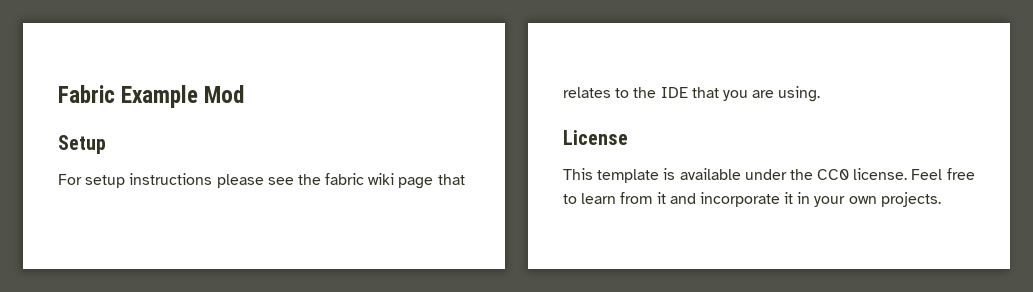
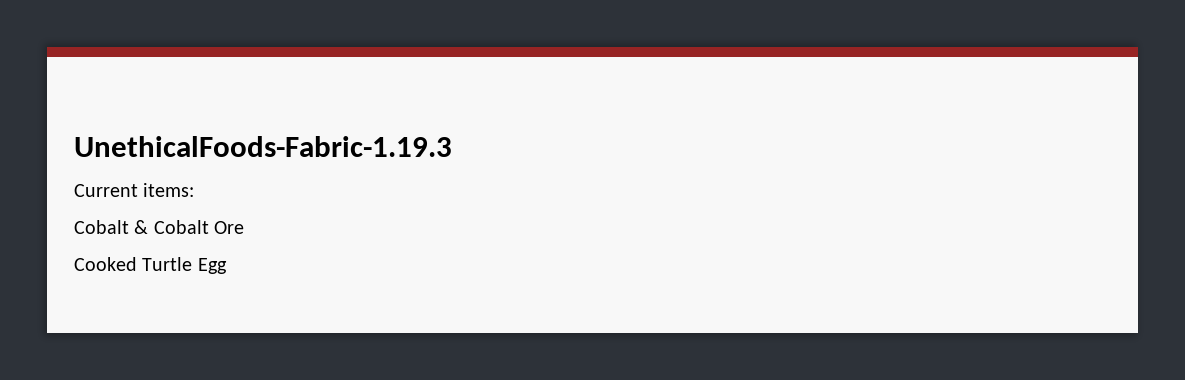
- Fabric Example Mod
- Setup
- For setup instructions please see the fabric wiki page that relates to the IDE that you are using.
- License
- This template is available under the CC0 license. Feel free to learn from it and incorporate it in your own projects.
+ UnethicalFoods-Fabric-1.19.3
+ Current items:
+ Cobalt & Cobalt Ore
+ Cooked Turtle Egg

